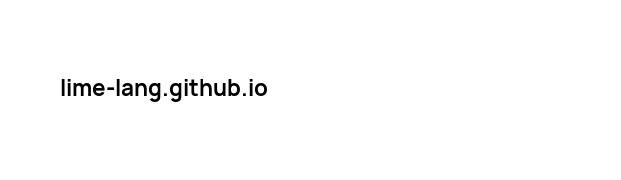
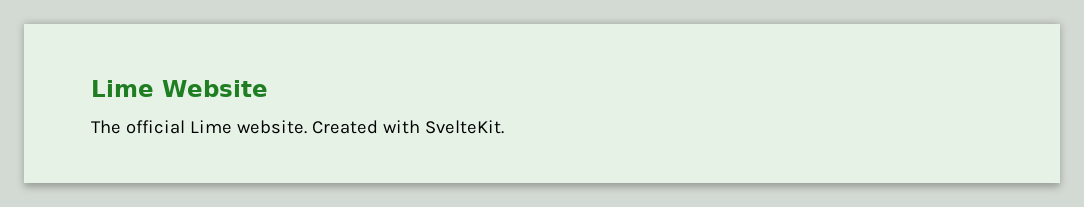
- lime-lang.github.io
+ Lime Website
+ The official Lime website. Created with SvelteKit.

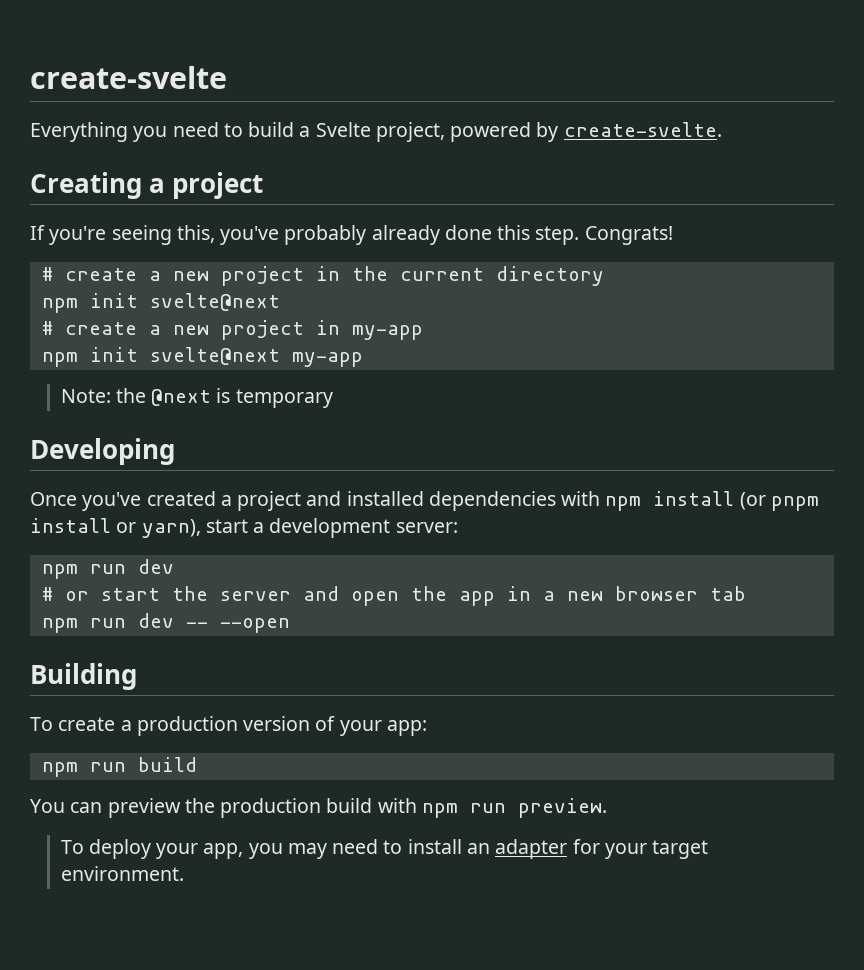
- Lime Website
- The official Lime website. Created with SvelteKit.
+ create-svelte
+ Everything you need to build a Svelte project, powered by create-svelte.
+ Creating a project
+ If you're seeing this, you've probably already done this step. Congrats!
+ # create a new project in the current directory
+ npm init svelte@next
+ # create a new project in my-app
+ npm init svelte@next my-app
+ Note: the @next is temporary
+ Developing
+ Once you've created a project and installed dependencies with npm install (or pnpm install or yarn), start a development server:
+ npm run dev
+ # or start the server and open the app in a new browser tab
+ npm run dev -- --open
+ Building
+ To create a production version of your app:
+ npm run build
+ You can preview the production build with npm run preview.
+ To deploy your app, you may need to install an adapter for your target environment.

